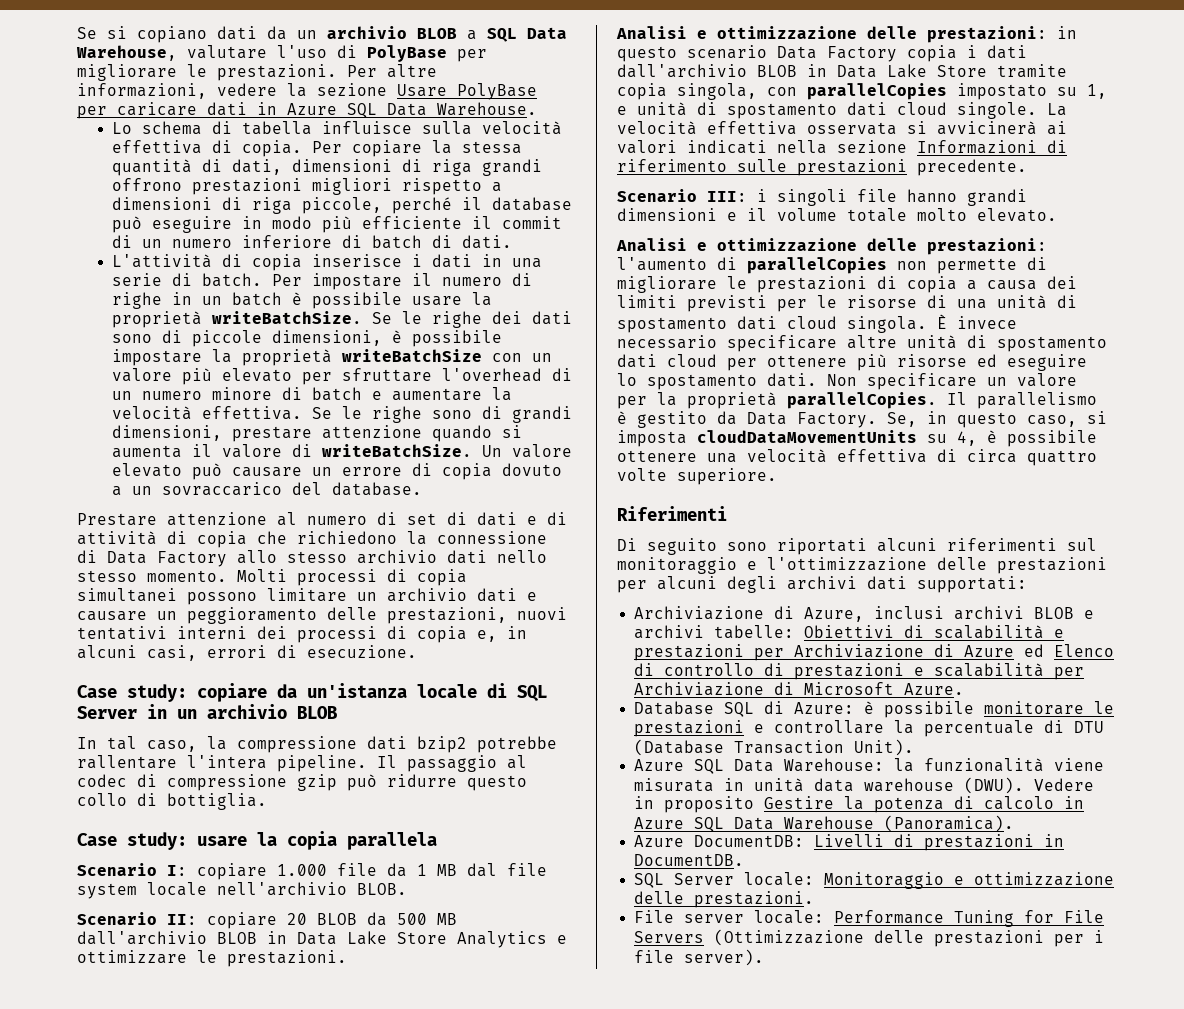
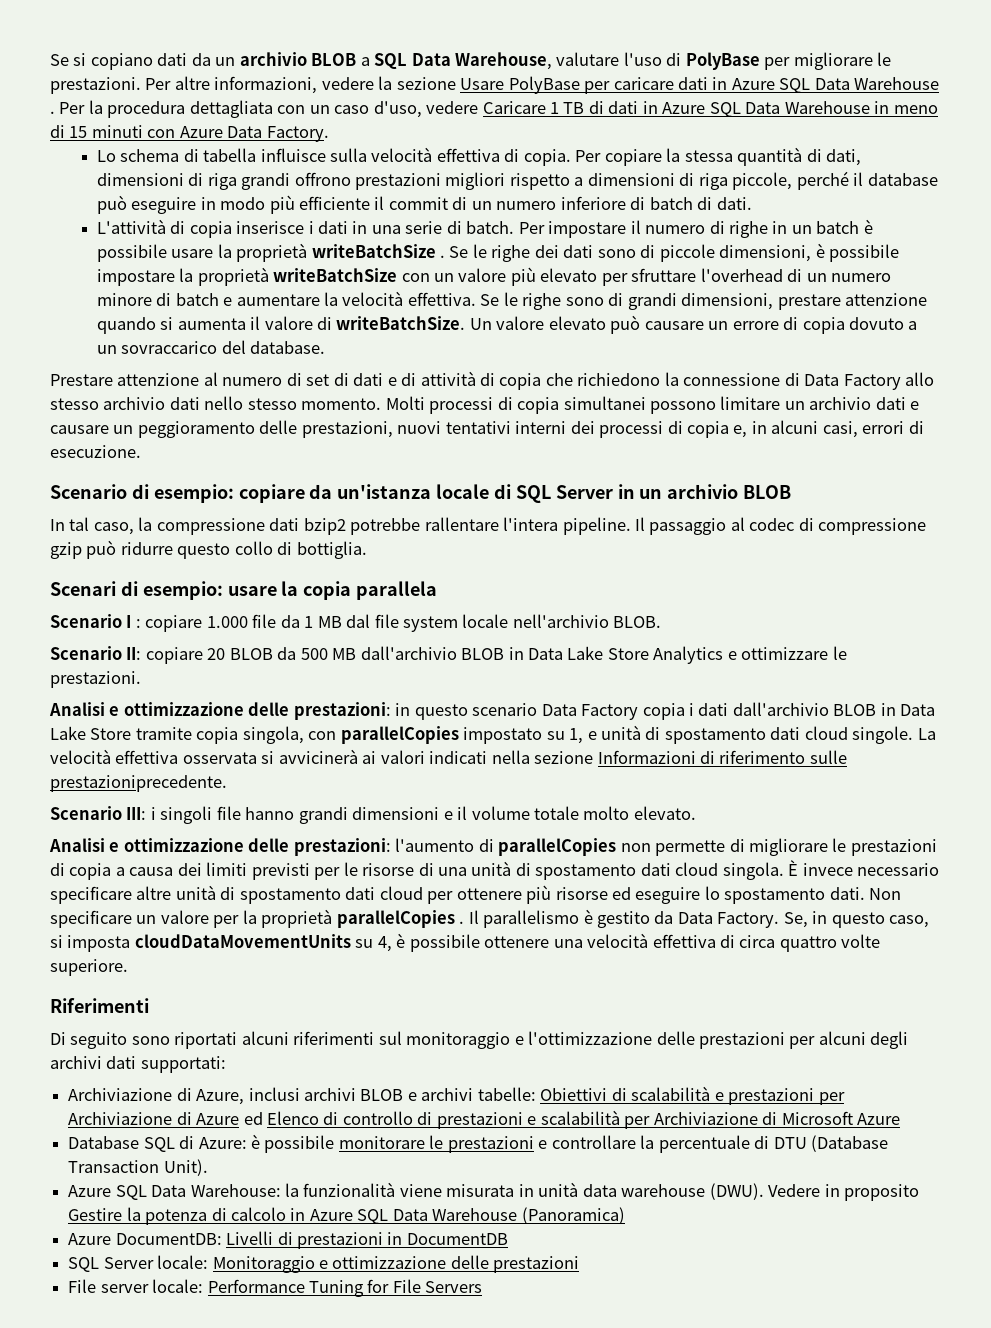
- Per altre informazioni, vedere la sezione Usare PolyBase per caricare dati in Azure SQL Data Warehouse.
+ Per altre informazioni, vedere la sezione Usare PolyBase per caricare dati in Azure SQL Data Warehouse . Per la procedura dettagliata con un caso d'uso, vedere Caricare 1 TB di dati in Azure SQL Data Warehouse in meno di 15 minuti con Azure Data Factory.
- Per impostare il numero di righe in un batch è possibile usare la proprietà writeBatchSize.
+ Per impostare il numero di righe in un batch è possibile usare la proprietà writeBatchSize .
- Case study: copiare da un'istanza locale di SQL Server in un archivio BLOB
+ Scenario di esempio: copiare da un'istanza locale di SQL Server in un archivio BLOB
- Case study: usare la copia parallela
+ Scenari di esempio: usare la copia parallela
- Scenario I: copiare 1.000 file da 1 MB dal file system locale nell'archivio BLOB.
+ Scenario I : copiare 1.000 file da 1 MB dal file system locale nell'archivio BLOB.
- La velocità effettiva osservata si avvicinerà ai valori indicati nella sezione Informazioni di riferimento sulle prestazioni precedente.
+ La velocità effettiva osservata si avvicinerà ai valori indicati nella sezione Informazioni di riferimento sulle prestazioniprecedente.
- Non specificare un valore per la proprietà parallelCopies.
+ Non specificare un valore per la proprietà parallelCopies .
- Archiviazione di Azure, inclusi archivi BLOB e archivi tabelle: Obiettivi di scalabilità e prestazioni per Archiviazione di Azure ed Elenco di controllo di prestazioni e scalabilità per Archiviazione di Microsoft Azure.
+ Archiviazione di Azure, inclusi archivi BLOB e archivi tabelle: Obiettivi di scalabilità e prestazioni per Archiviazione di Azure ed Elenco di controllo di prestazioni e scalabilità per Archiviazione di Microsoft Azure
- Vedere in proposito Gestire la potenza di calcolo in Azure SQL Data Warehouse (Panoramica).
+ Vedere in proposito Gestire la potenza di calcolo in Azure SQL Data Warehouse (Panoramica)
- Azure DocumentDB: Livelli di prestazioni in DocumentDB.
+ Azure DocumentDB: Livelli di prestazioni in DocumentDB
- SQL Server locale: Monitoraggio e ottimizzazione delle prestazioni.
+ SQL Server locale: Monitoraggio e ottimizzazione delle prestazioni
- File server locale: Performance Tuning for File Servers (Ottimizzazione delle prestazioni per i file server).
+ File server locale: Performance Tuning for File Servers

